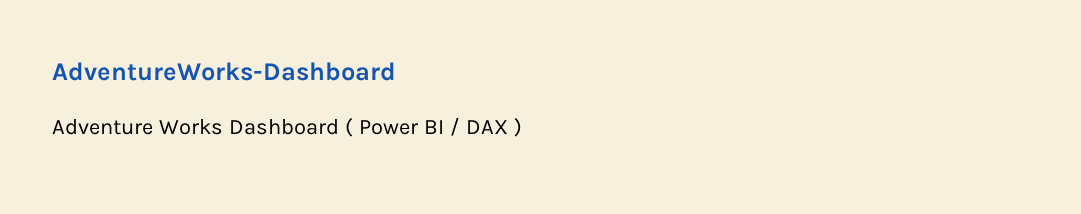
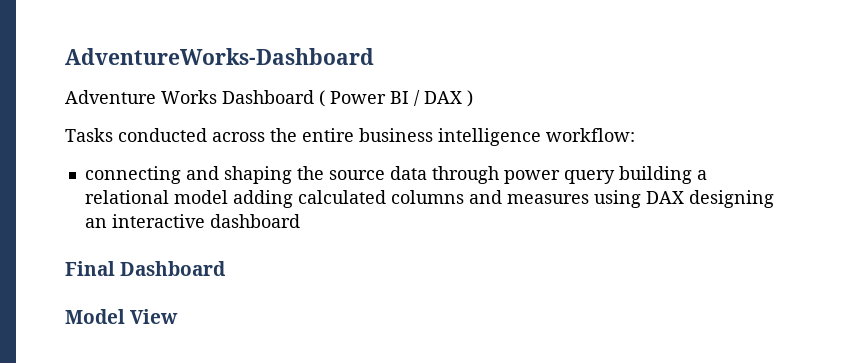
+ Tasks conducted across the entire business intelligence workflow:
+ connecting and shaping the source data through power query building a relational model adding calculated columns and measures using DAX designing an interactive dashboard
+ Final Dashboard
+ Model View

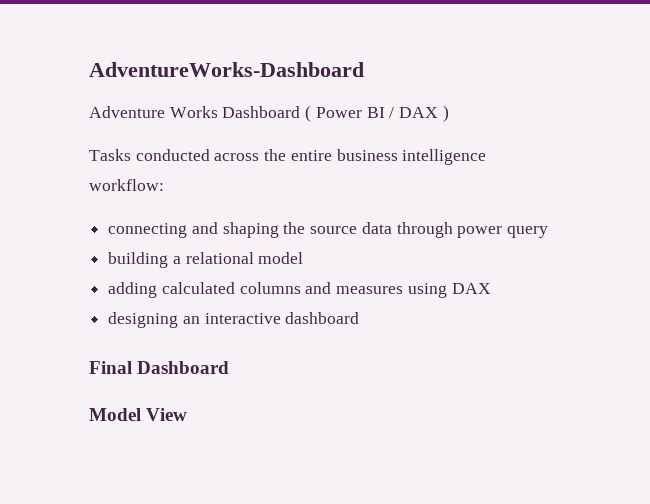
- connecting and shaping the source data through power query building a relational model adding calculated columns and measures using DAX designing an interactive dashboard
+ connecting and shaping the source data through power query
+ building a relational model
+ adding calculated columns and measures using DAX
+ designing an interactive dashboard

